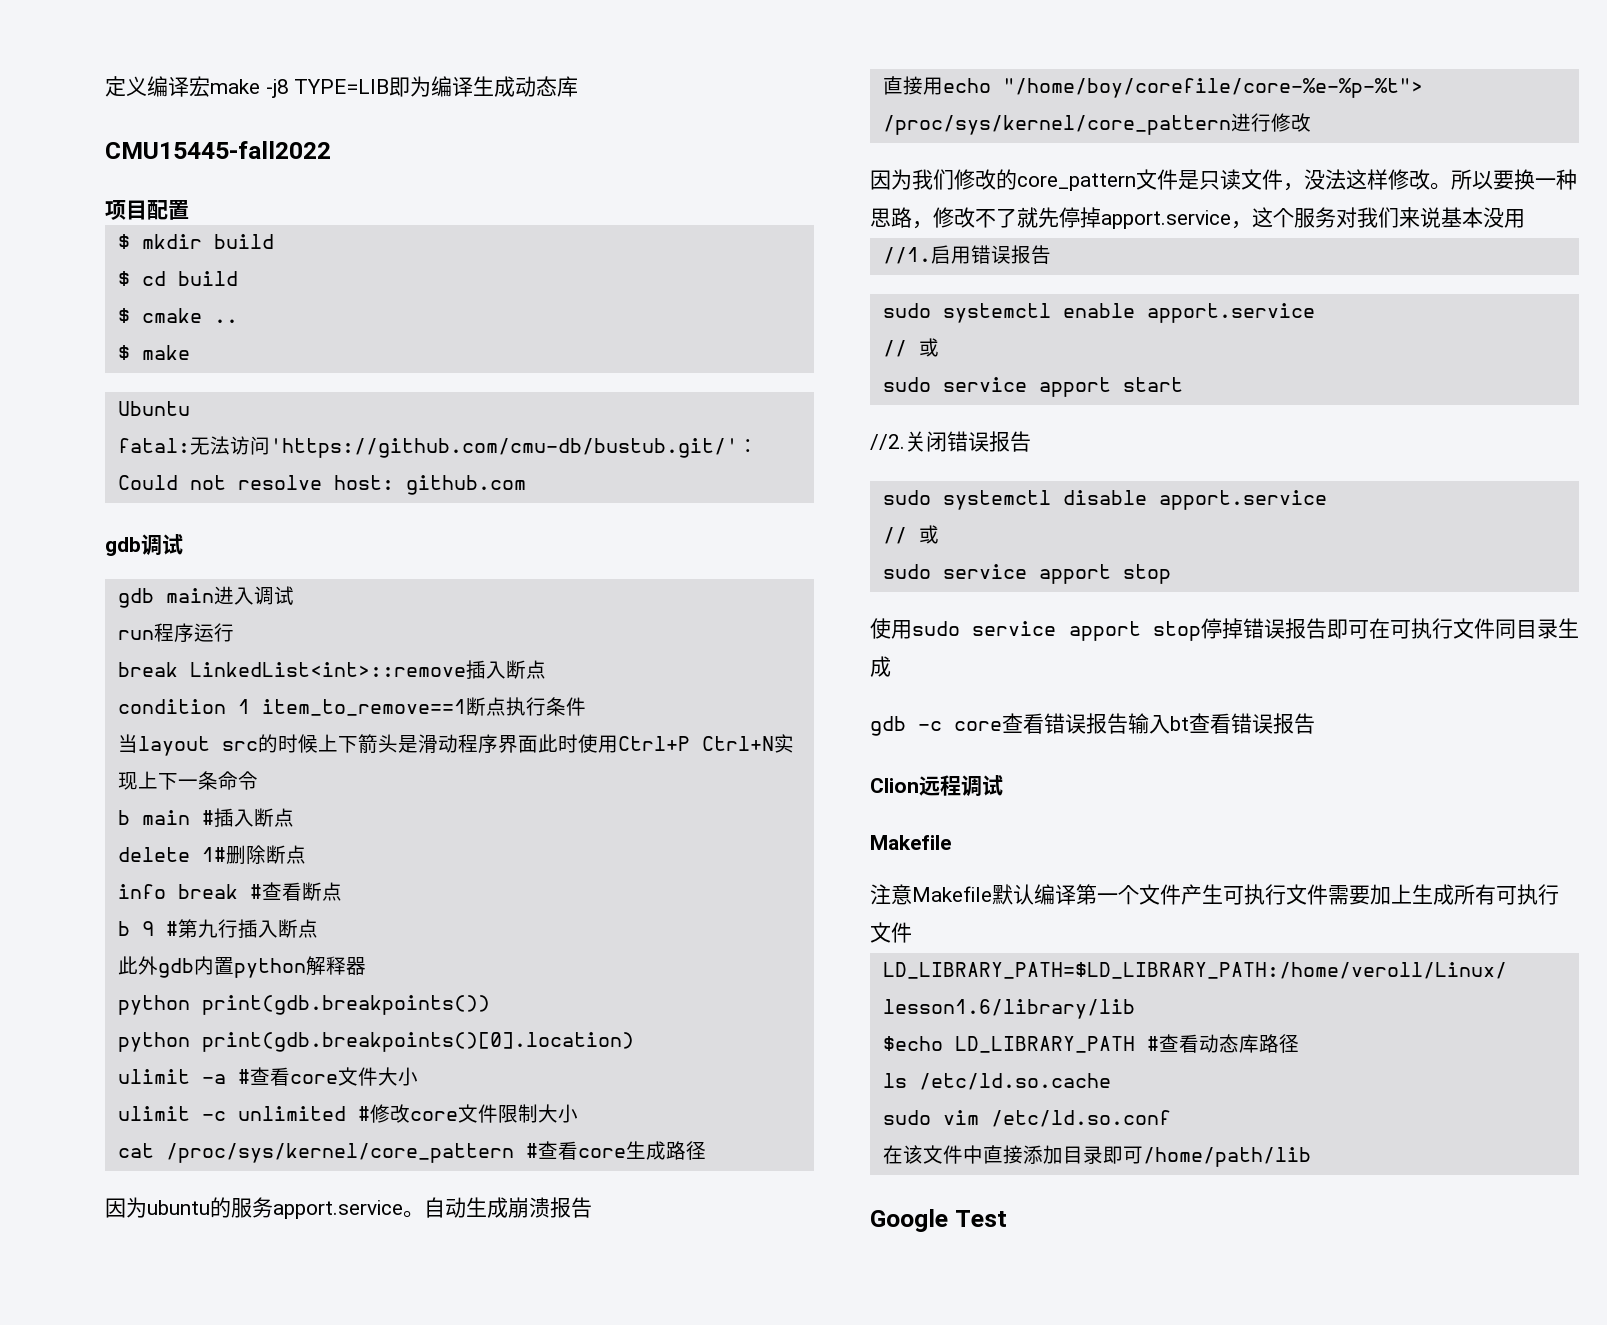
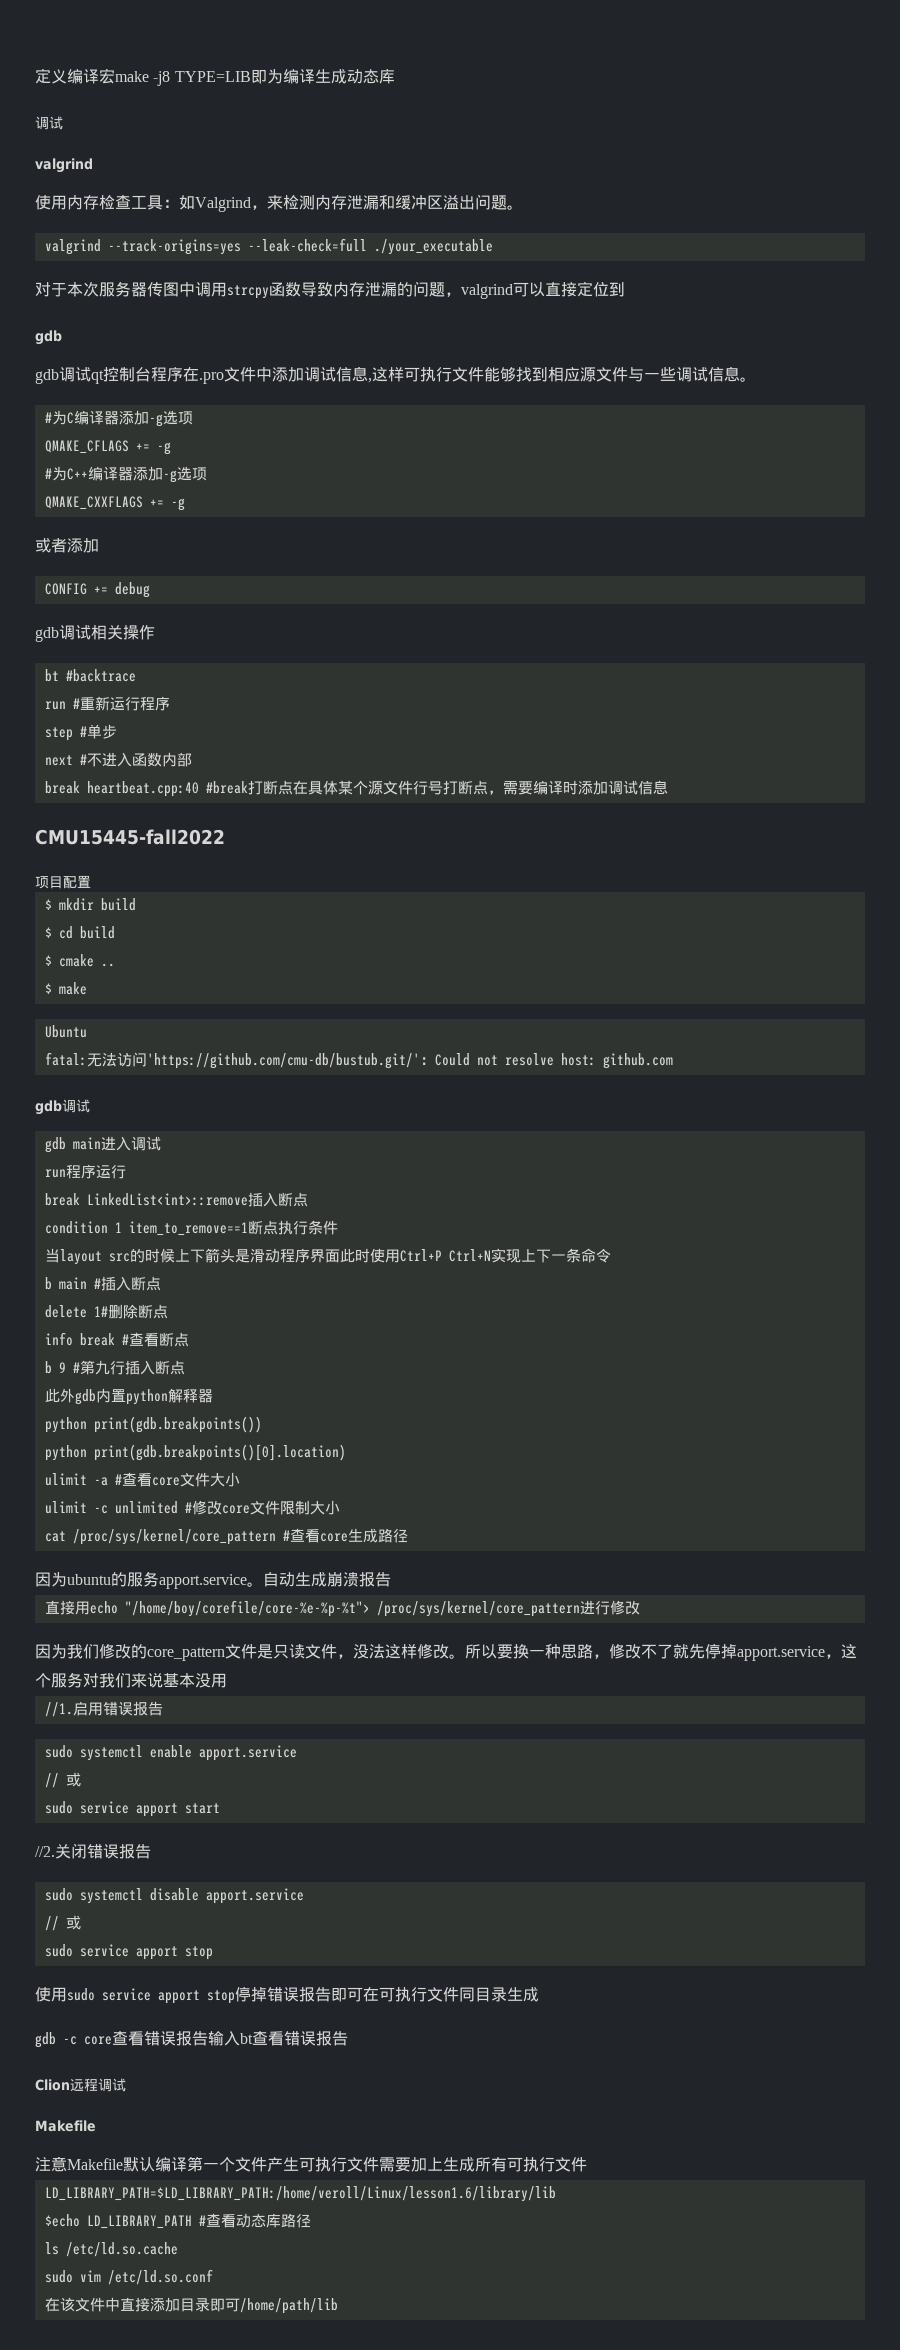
  定义编译宏make -j8 TYPE=LIB即为编译生成动态库
+ 调试
+ valgrind
+ 使用内存检查工具：如Valgrind，来检测内存泄漏和缓冲区溢出问题。
+ valgrind --track-origins=yes --leak-check=full ./your_executable
+ 对于本次服务器传图中调用strcpy函数导致内存泄漏的问题，valgrind可以直接定位到
+ gdb
+ gdb调试qt控制台程序在.pro文件中添加调试信息,这样可执行文件能够找到相应源文件与一些调试信息。
+ #为C编译器添加-g选项
+ QMAKE_CFLAGS += -g
+ #为C++编译器添加-g选项
+ QMAKE_CXXFLAGS += -g
+ 或者添加
+ CONFIG += debug
+ gdb调试相关操作
+ bt #backtrace
+ run #重新运行程序
+ step #单步
+ next #不进入函数内部
+ break heartbeat.cpp:40 #break打断点在具体某个源文件行号打断点，需要编译时添加调试信息
- Google Test

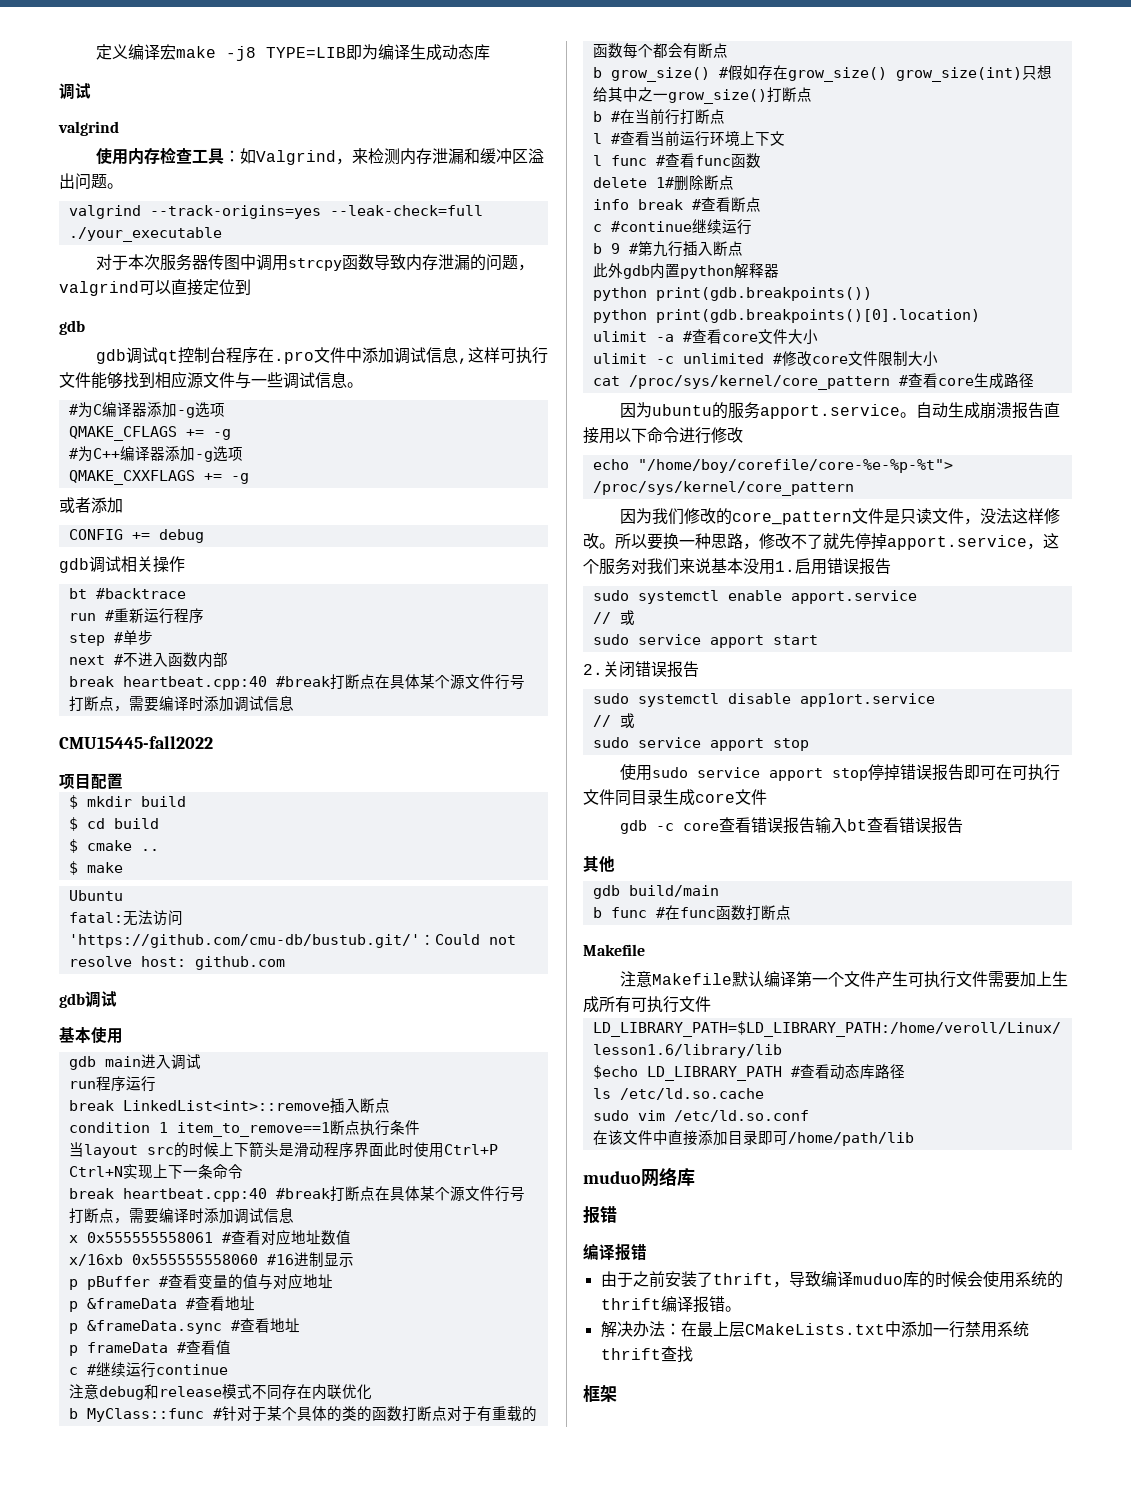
+ 基本使用
  当layout src的时候上下箭头是滑动程序界面此时使用Ctrl+P Ctrl+N实现上下一条命令
- b main #插入断点
+ break heartbeat.cpp:40 #break打断点在具体某个源文件行号打断点，需要编译时添加调试信息
+ x 0x555555558061 #查看对应地址数值
+ x/16xb 0x555555558060 #16进制显示
+ p pBuffer #查看变量的值与对应地址
+ p &frameData #查看地址
+ p &frameData.sync #查看地址
+ p frameData #查看值
+ c #继续运行continue
+ 注意debug和release模式不同存在内联优化
+ b MyClass::func #针对于某个具体的类的函数打断点对于有重载的函数每个都会有断点
+ b grow_size() #假如存在grow_size() grow_size(int)只想给其中之一grow_size()打断点
+ b #在当前行打断点
+ l #查看当前运行环境上下文
+ l func #查看func函数
+ c #continue继续运行
- 自动生成崩溃报告
- 直接用echo "/home/boy/corefile/core-%e-%p-%t"> /proc/sys/kernel/core_pattern进行修改
+ 自动生成崩溃报告直接用以下命令进行修改
+ echo "/home/boy/corefile/core-%e-%p-%t"> /proc/sys/kernel/core_pattern
- 所以要换一种思路，修改不了就先停掉apport.service，这个服务对我们来说基本没用
- //1.启用错误报告
+ 所以要换一种思路，修改不了就先停掉apport.service，这个服务对我们来说基本没用1.启用错误报告
- //2.关闭错误报告
+ 2.关闭错误报告
- sudo systemctl disable apport.service
+ sudo systemctl disable app1ort.service
- 使用sudo service apport stop停掉错误报告即可在可执行文件同目录生成
+ 使用sudo service apport stop停掉错误报告即可在可执行文件同目录生成core文件
- Clion远程调试
+ 其他
+ gdb build/main
+ b func #在func函数打断点
+ muduo网络库
+ 报错
+ 编译报错
+ 由于之前安装了thrift，导致编译muduo库的时候会使用系统的thrift编译报错。
+ 解决办法：在最上层CMakeLists.txt中添加一行禁用系统thrift查找
+ 框架

